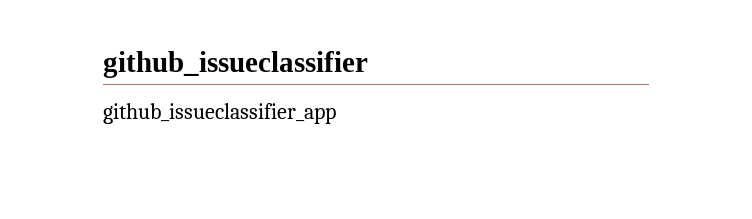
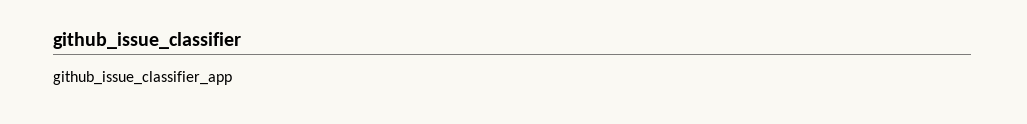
- github_issueclassifier
- github_issueclassifier_app
+ github_issue_classifier
+ github_issue_classifier_app

